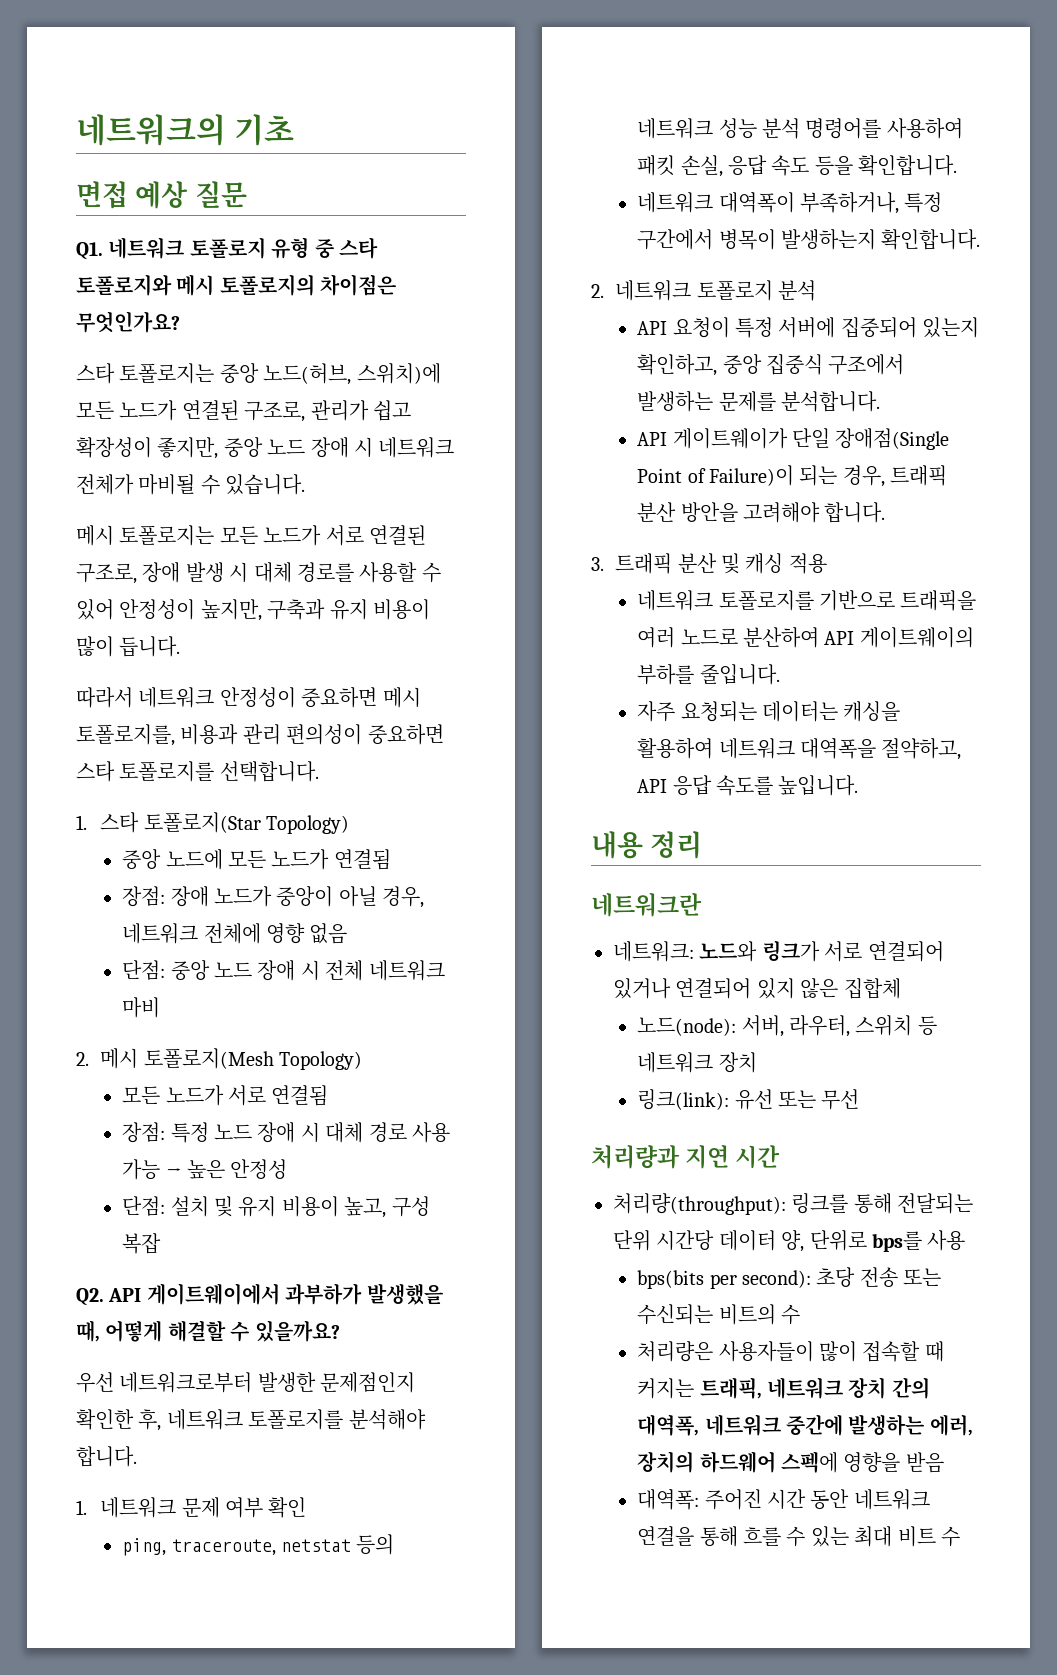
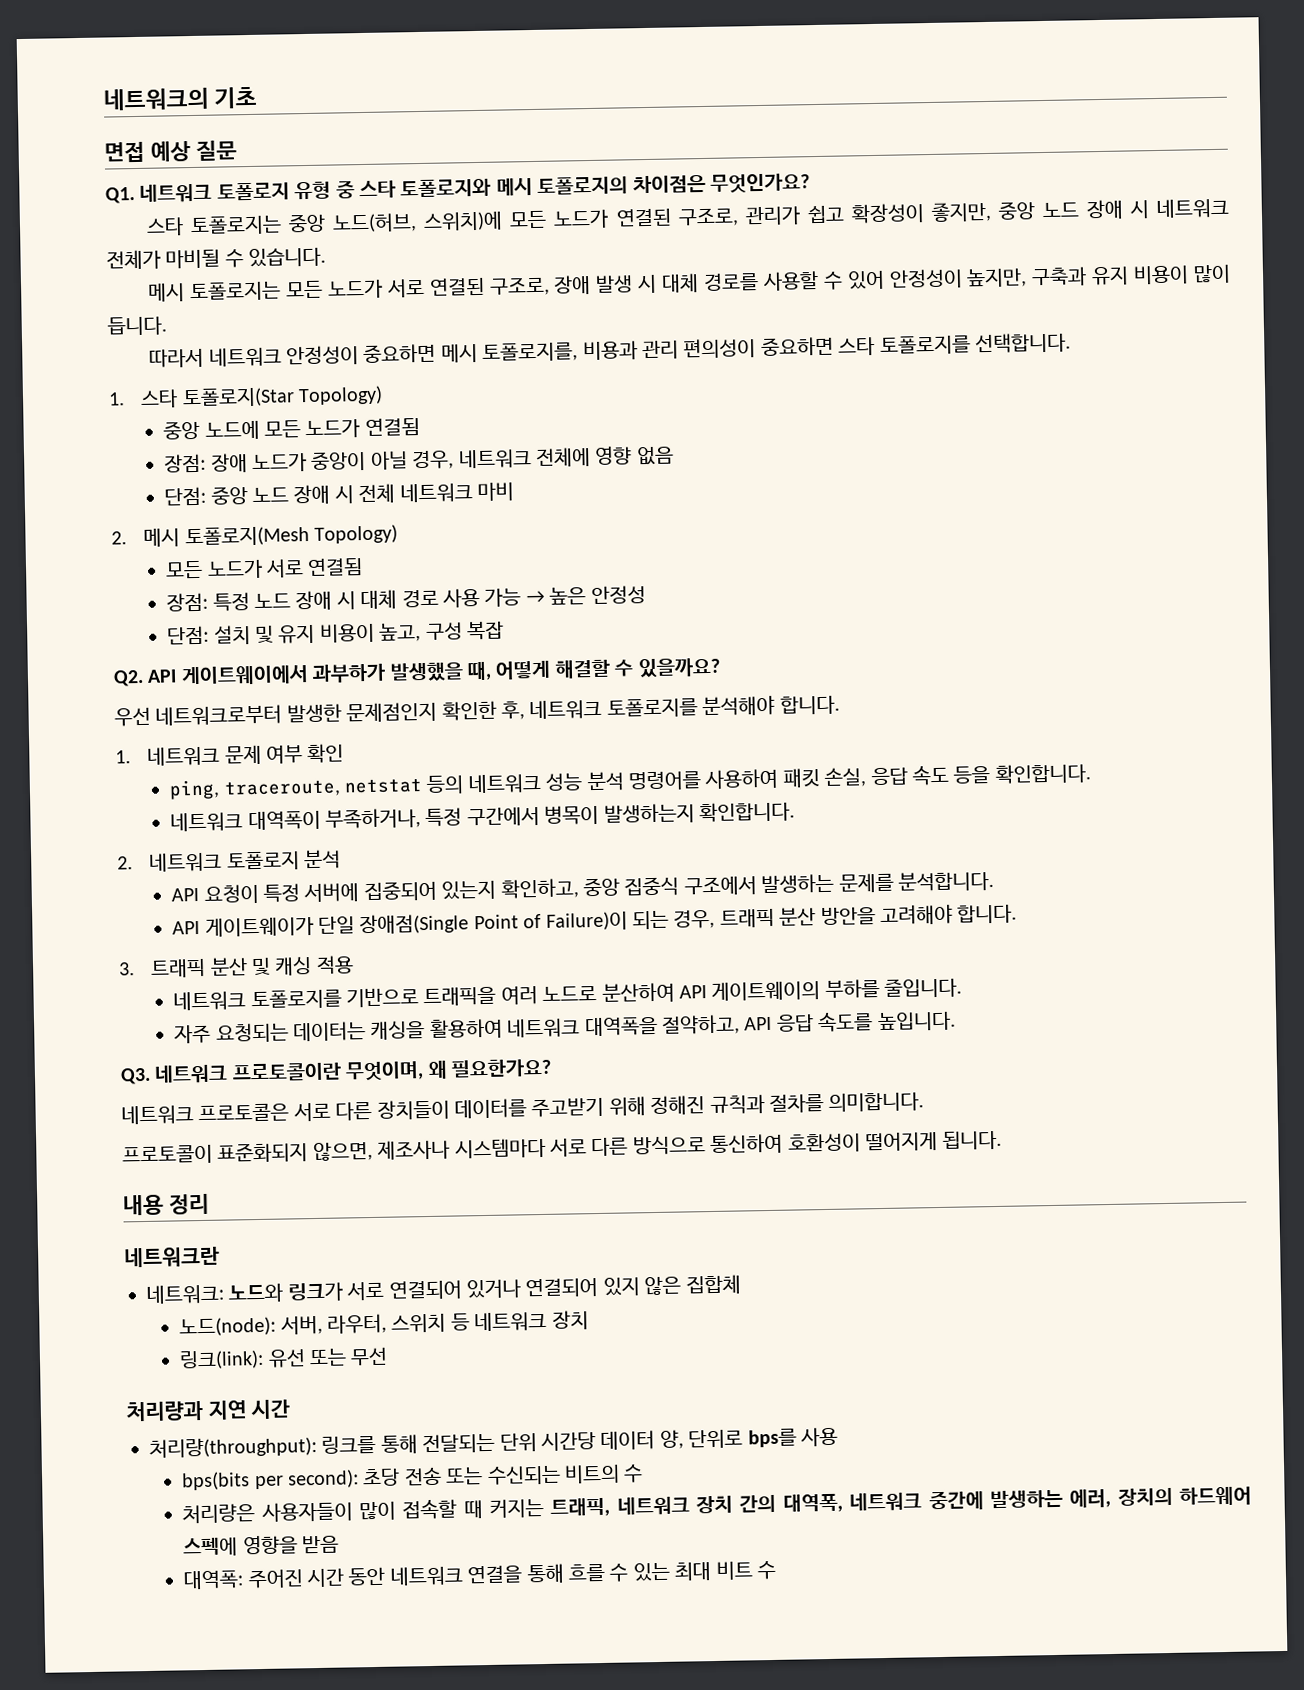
+ Q3. 네트워크 프로토콜이란 무엇이며, 왜 필요한가요?
+ 네트워크 프로토콜은 서로 다른 장치들이 데이터를 주고받기 위해 정해진 규칙과 절차를 의미합니다.
+ 프로토콜이 표준화되지 않으면, 제조사나 시스템마다 서로 다른 방식으로 통신하여 호환성이 떨어지게 됩니다.

